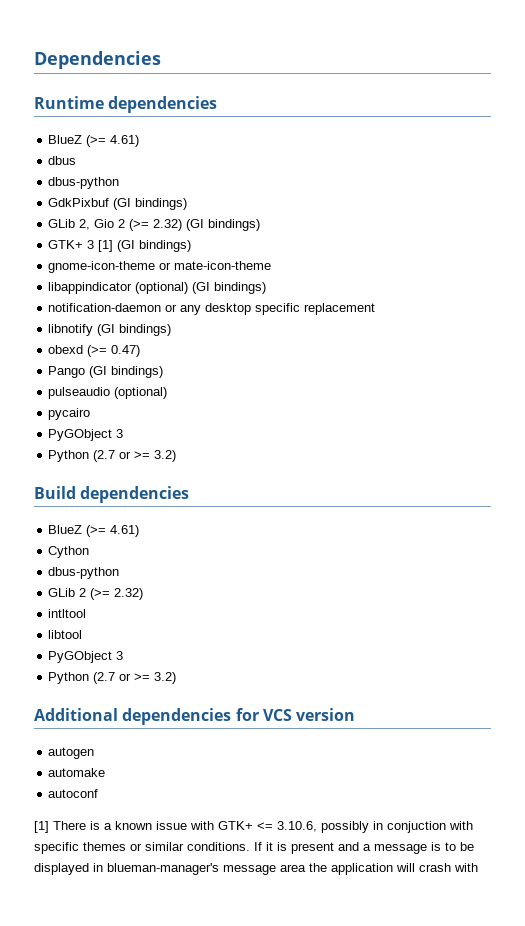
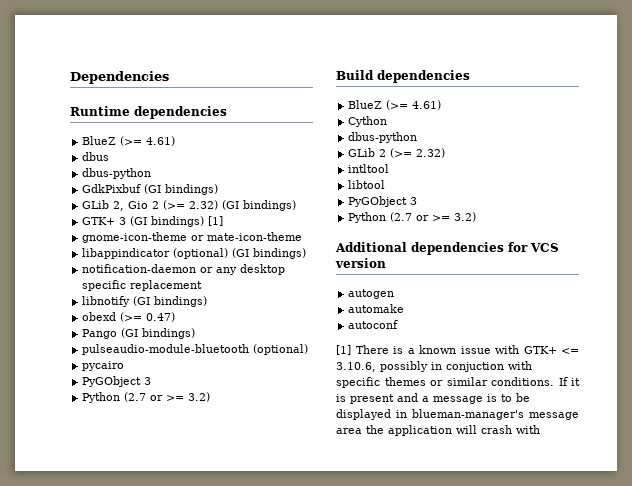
- GTK+ 3 [1] (GI bindings)
+ GTK+ 3 (GI bindings) [1]
- pulseaudio (optional)
+ pulseaudio-module-bluetooth (optional)

